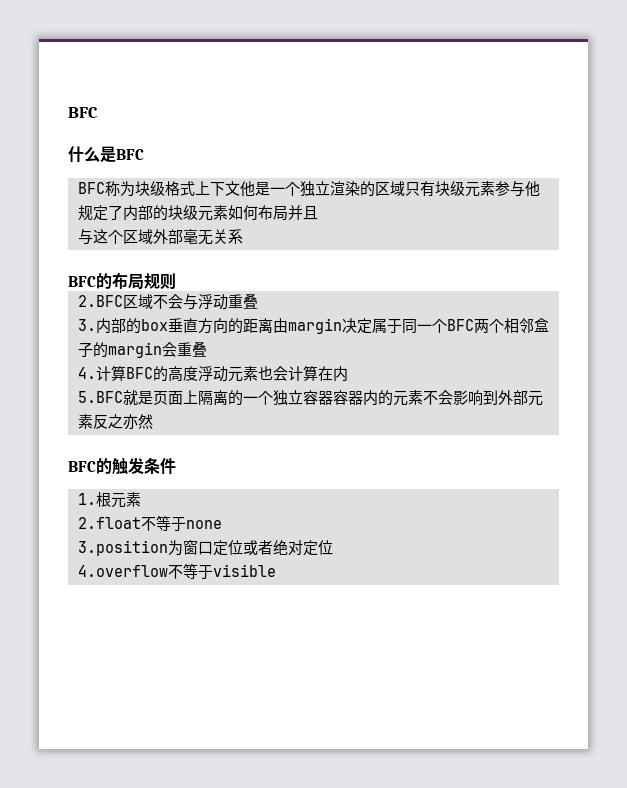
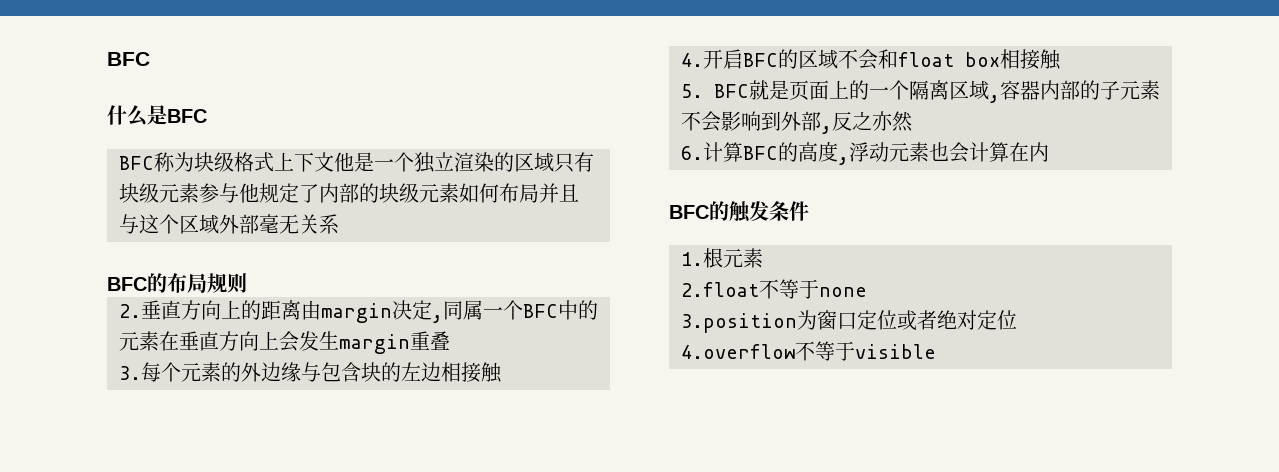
- 2.BFC区域不会与浮动重叠
- 3.内部的box垂直方向的距离由margin决定属于同一个BFC两个相邻盒子的margin会重叠
- 4.计算BFC的高度浮动元素也会计算在内
+ 2.垂直方向上的距离由margin决定,同属一个BFC中的元素在垂直方向上会发生margin重叠
+ 3.每个元素的外边缘与包含块的左边相接触
+ 4.开启BFC的区域不会和float box相接触
+ 5. BFC就是页面上的一个隔离区域,容器内部的子元素不会影响到外部,反之亦然
+ 6.计算BFC的高度,浮动元素也会计算在内
- 5.BFC就是页面上隔离的一个独立容器容器内的元素不会影响到外部元素反之亦然

